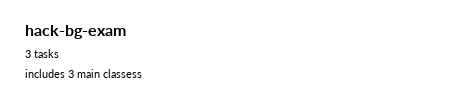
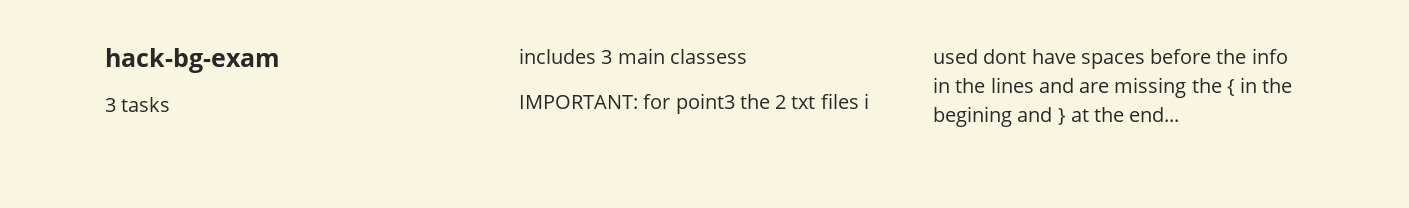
+ IMPORTANT: for point3 the 2 txt files i used dont have spaces before the info in the lines and are missing the { in the begining and } at the end...

